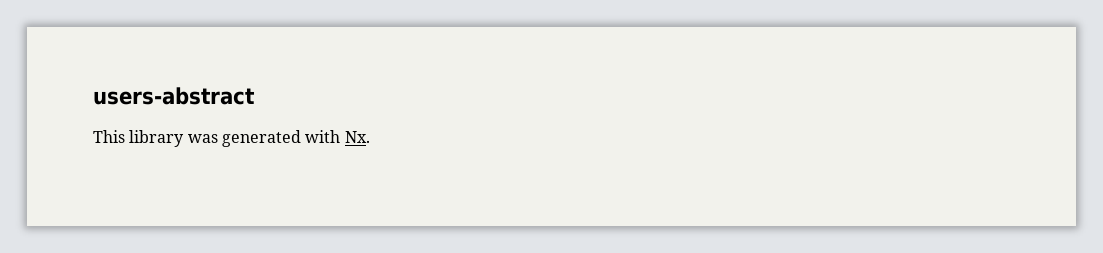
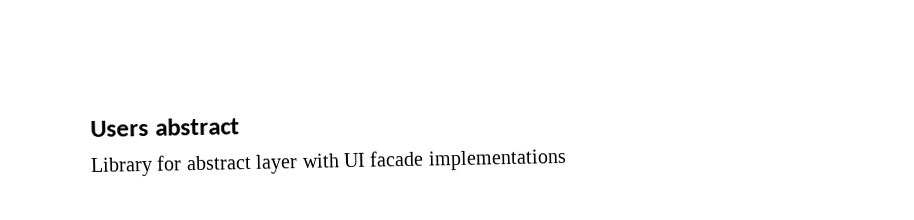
- users-abstract
- This library was generated with Nx.
+ Users abstract
+ Library for abstract layer with UI facade implementations

